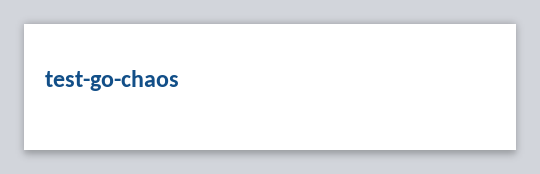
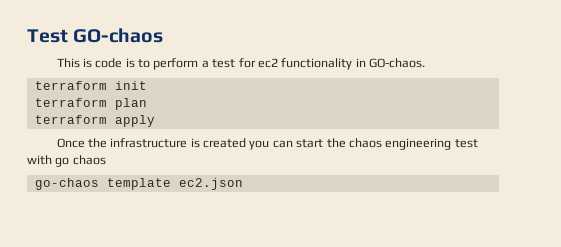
- test-go-chaos
+ Test GO-chaos
+ This is code is to perform a test for ec2 functionality in GO-chaos.
+ terraform init
+ terraform plan
+ terraform apply
+ Once the infrastructure is created you can start the chaos engineering test with go chaos
+ go-chaos template ec2.json

